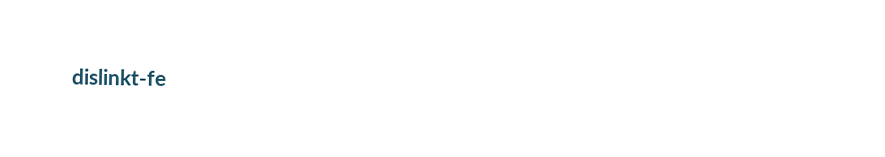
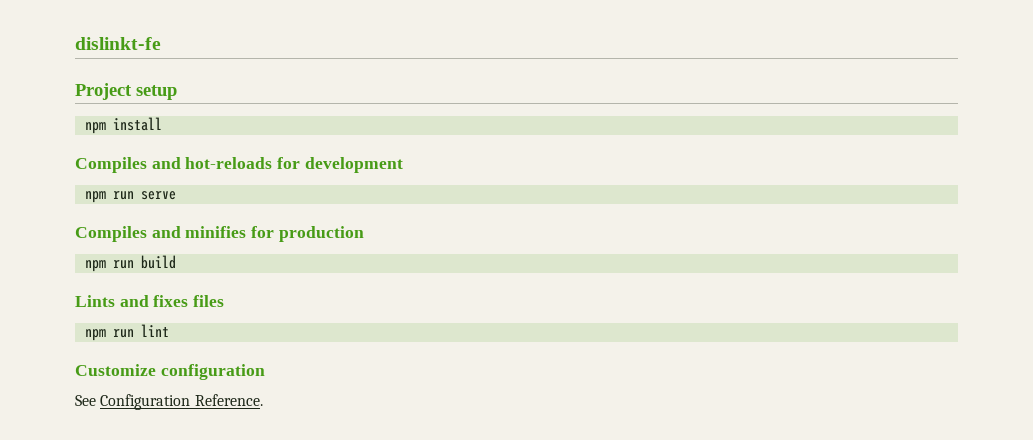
+ Project setup
+ npm install
+ Compiles and hot-reloads for development
+ npm run serve
+ Compiles and minifies for production
+ npm run build
+ Lints and fixes files
+ npm run lint
+ Customize configuration
+ See Configuration Reference.

